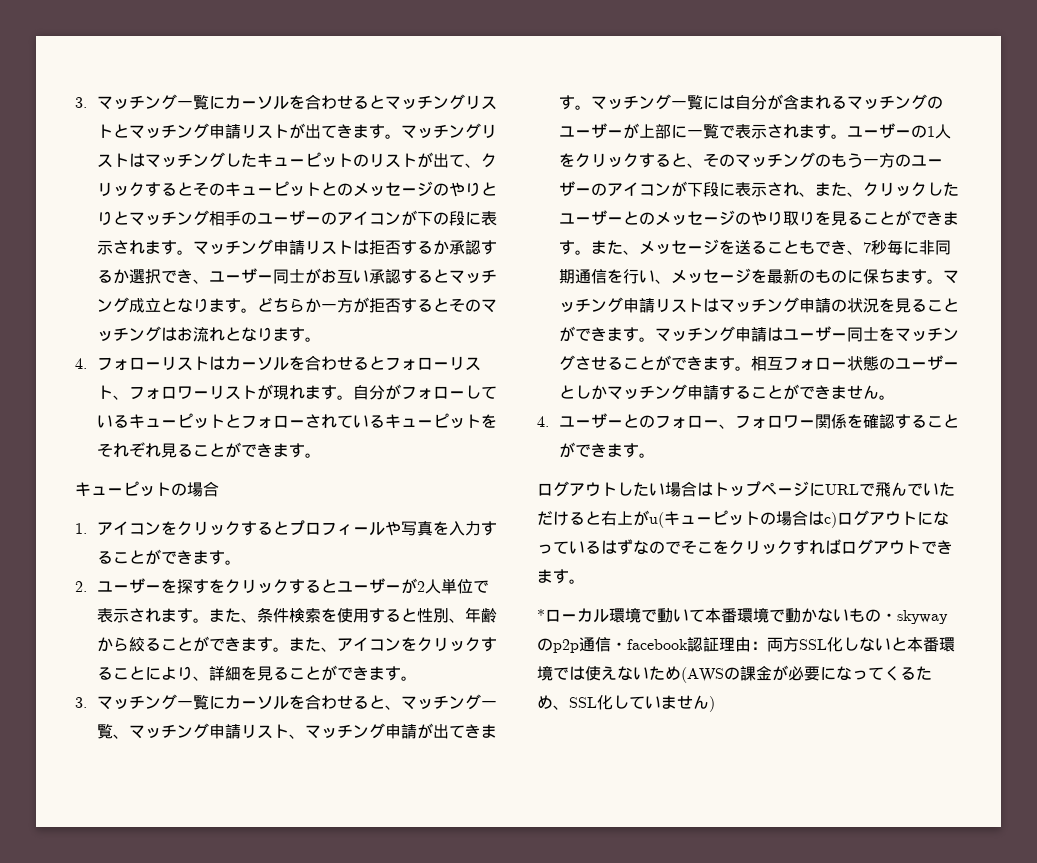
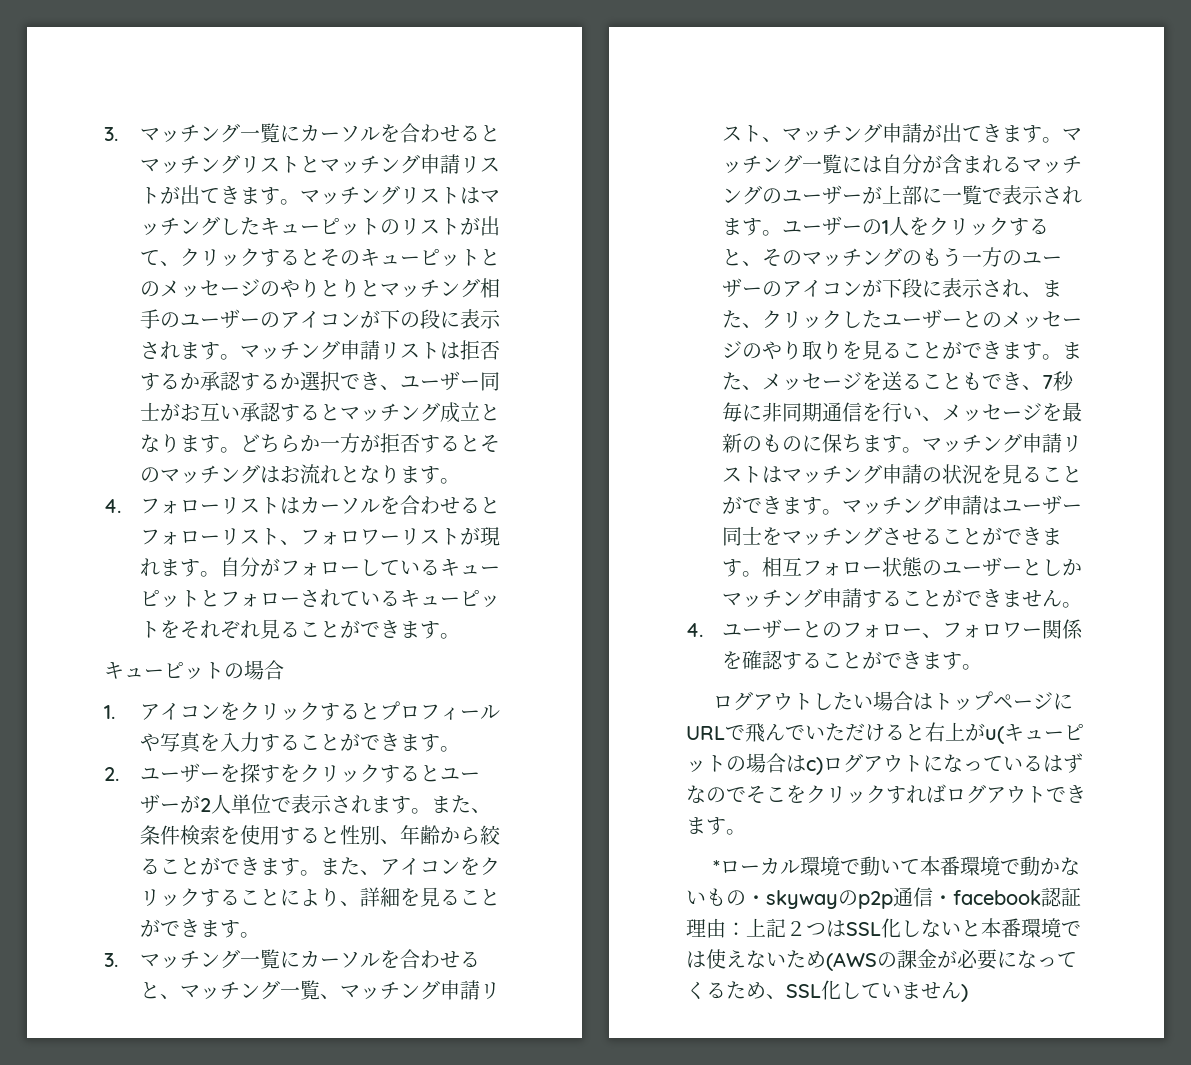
- *ローカル環境で動いて本番環境で動かないもの・skywayのp2p通信・facebook認証理由：両方SSL化しないと本番環境では使えないため(AWSの課金が必要になってくるため、SSL化していません)
+ *ローカル環境で動いて本番環境で動かないもの・skywayのp2p通信・facebook認証理由：上記２つはSSL化しないと本番環境では使えないため(AWSの課金が必要になってくるため、SSL化していません)

